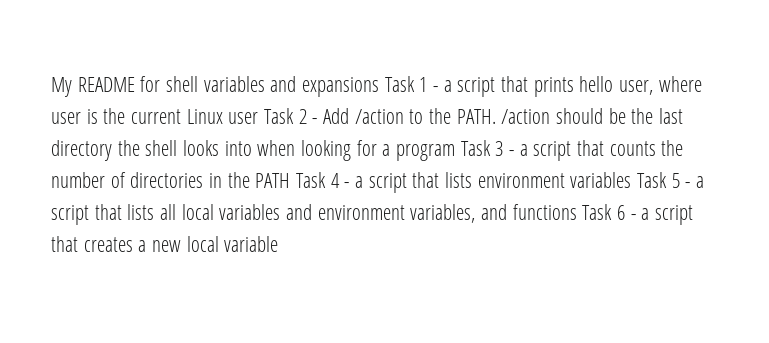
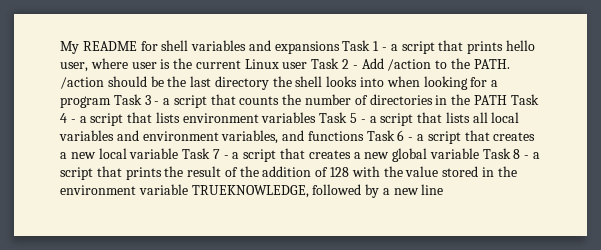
- /action should be the last directory the shell looks into when looking for a program Task 3 - a script that counts the number of directories in the PATH Task 4 - a script that lists environment variables Task 5 - a script that lists all local variables and environment variables, and functions Task 6 - a script that creates a new local variable
+ /action should be the last directory the shell looks into when looking for a program Task 3 - a script that counts the number of directories in the PATH Task 4 - a script that lists environment variables Task 5 - a script that lists all local variables and environment variables, and functions Task 6 - a script that creates a new local variable Task 7 - a script that creates a new global variable Task 8 - a script that prints the result of the addition of 128 with the value stored in the environment variable TRUEKNOWLEDGE, followed by a new line

